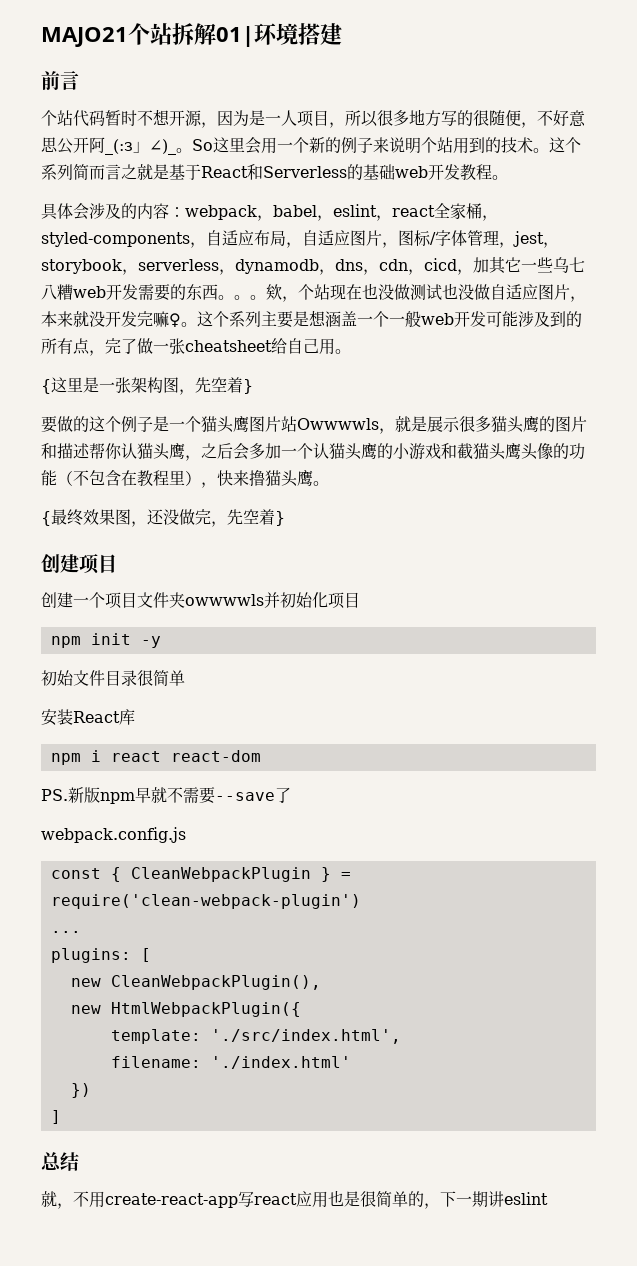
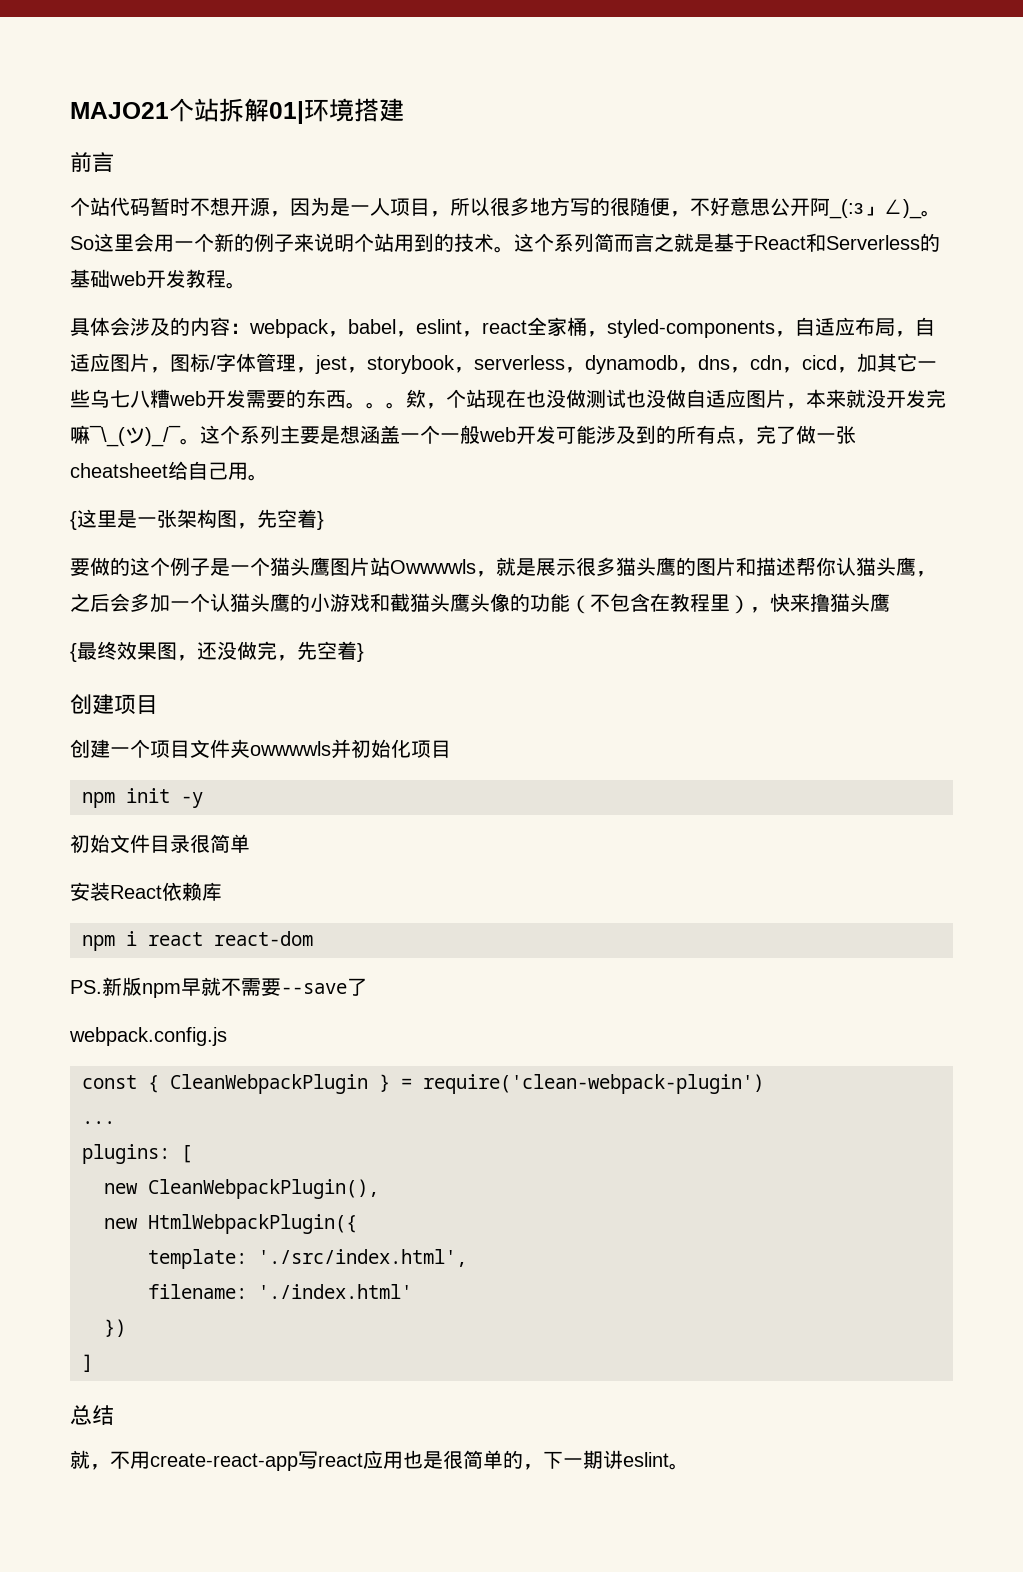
- 欸，个站现在也没做测试也没做自适应图片，本来就没开发完嘛♀。
+ 欸，个站现在也没做测试也没做自适应图片，本来就没开发完嘛¯\_(ツ)_/¯。
- 要做的这个例子是一个猫头鹰图片站Owwwwls，就是展示很多猫头鹰的图片和描述帮你认猫头鹰，之后会多加一个认猫头鹰的小游戏和截猫头鹰头像的功能（不包含在教程里），快来撸猫头鹰。
+ 要做的这个例子是一个猫头鹰图片站Owwwwls，就是展示很多猫头鹰的图片和描述帮你认猫头鹰，之后会多加一个认猫头鹰的小游戏和截猫头鹰头像的功能（不包含在教程里），快来撸猫头鹰
- 安装React库
+ 安装React依赖库
- 就，不用create-react-app写react应用也是很简单的，下一期讲eslint
+ 就，不用create-react-app写react应用也是很简单的，下一期讲eslint。

